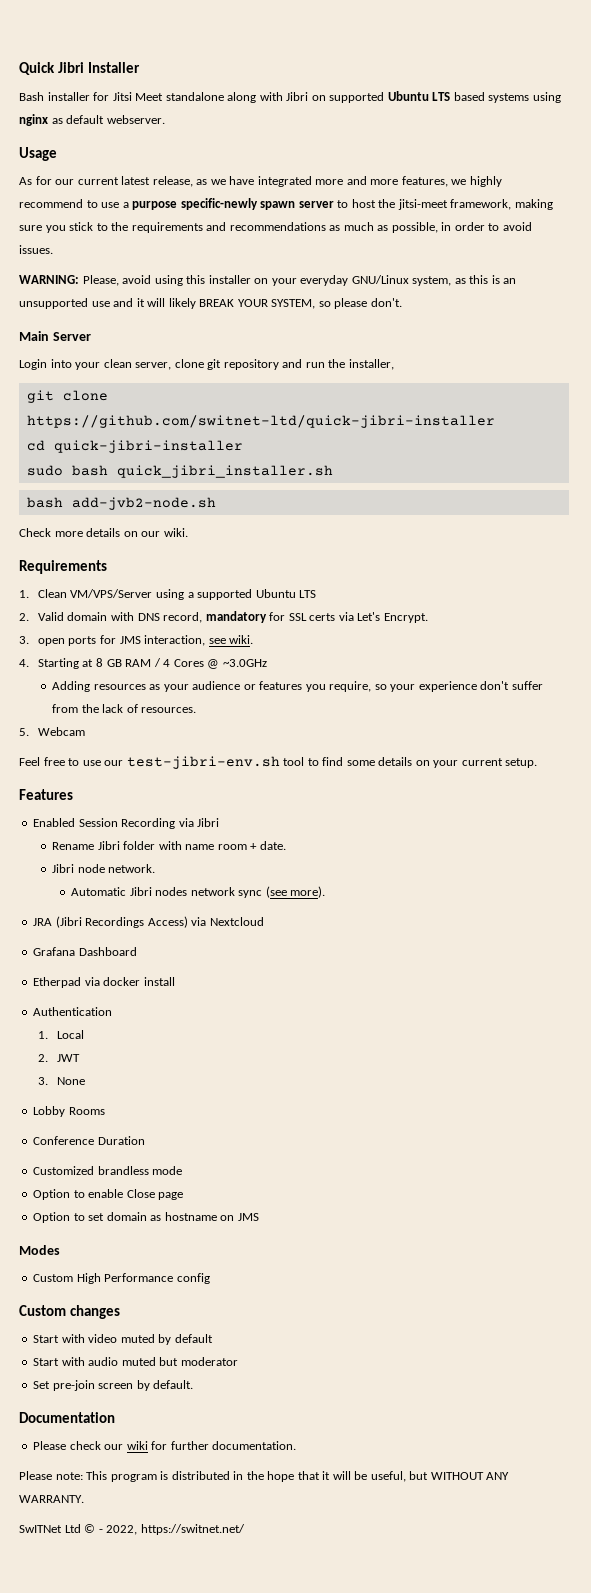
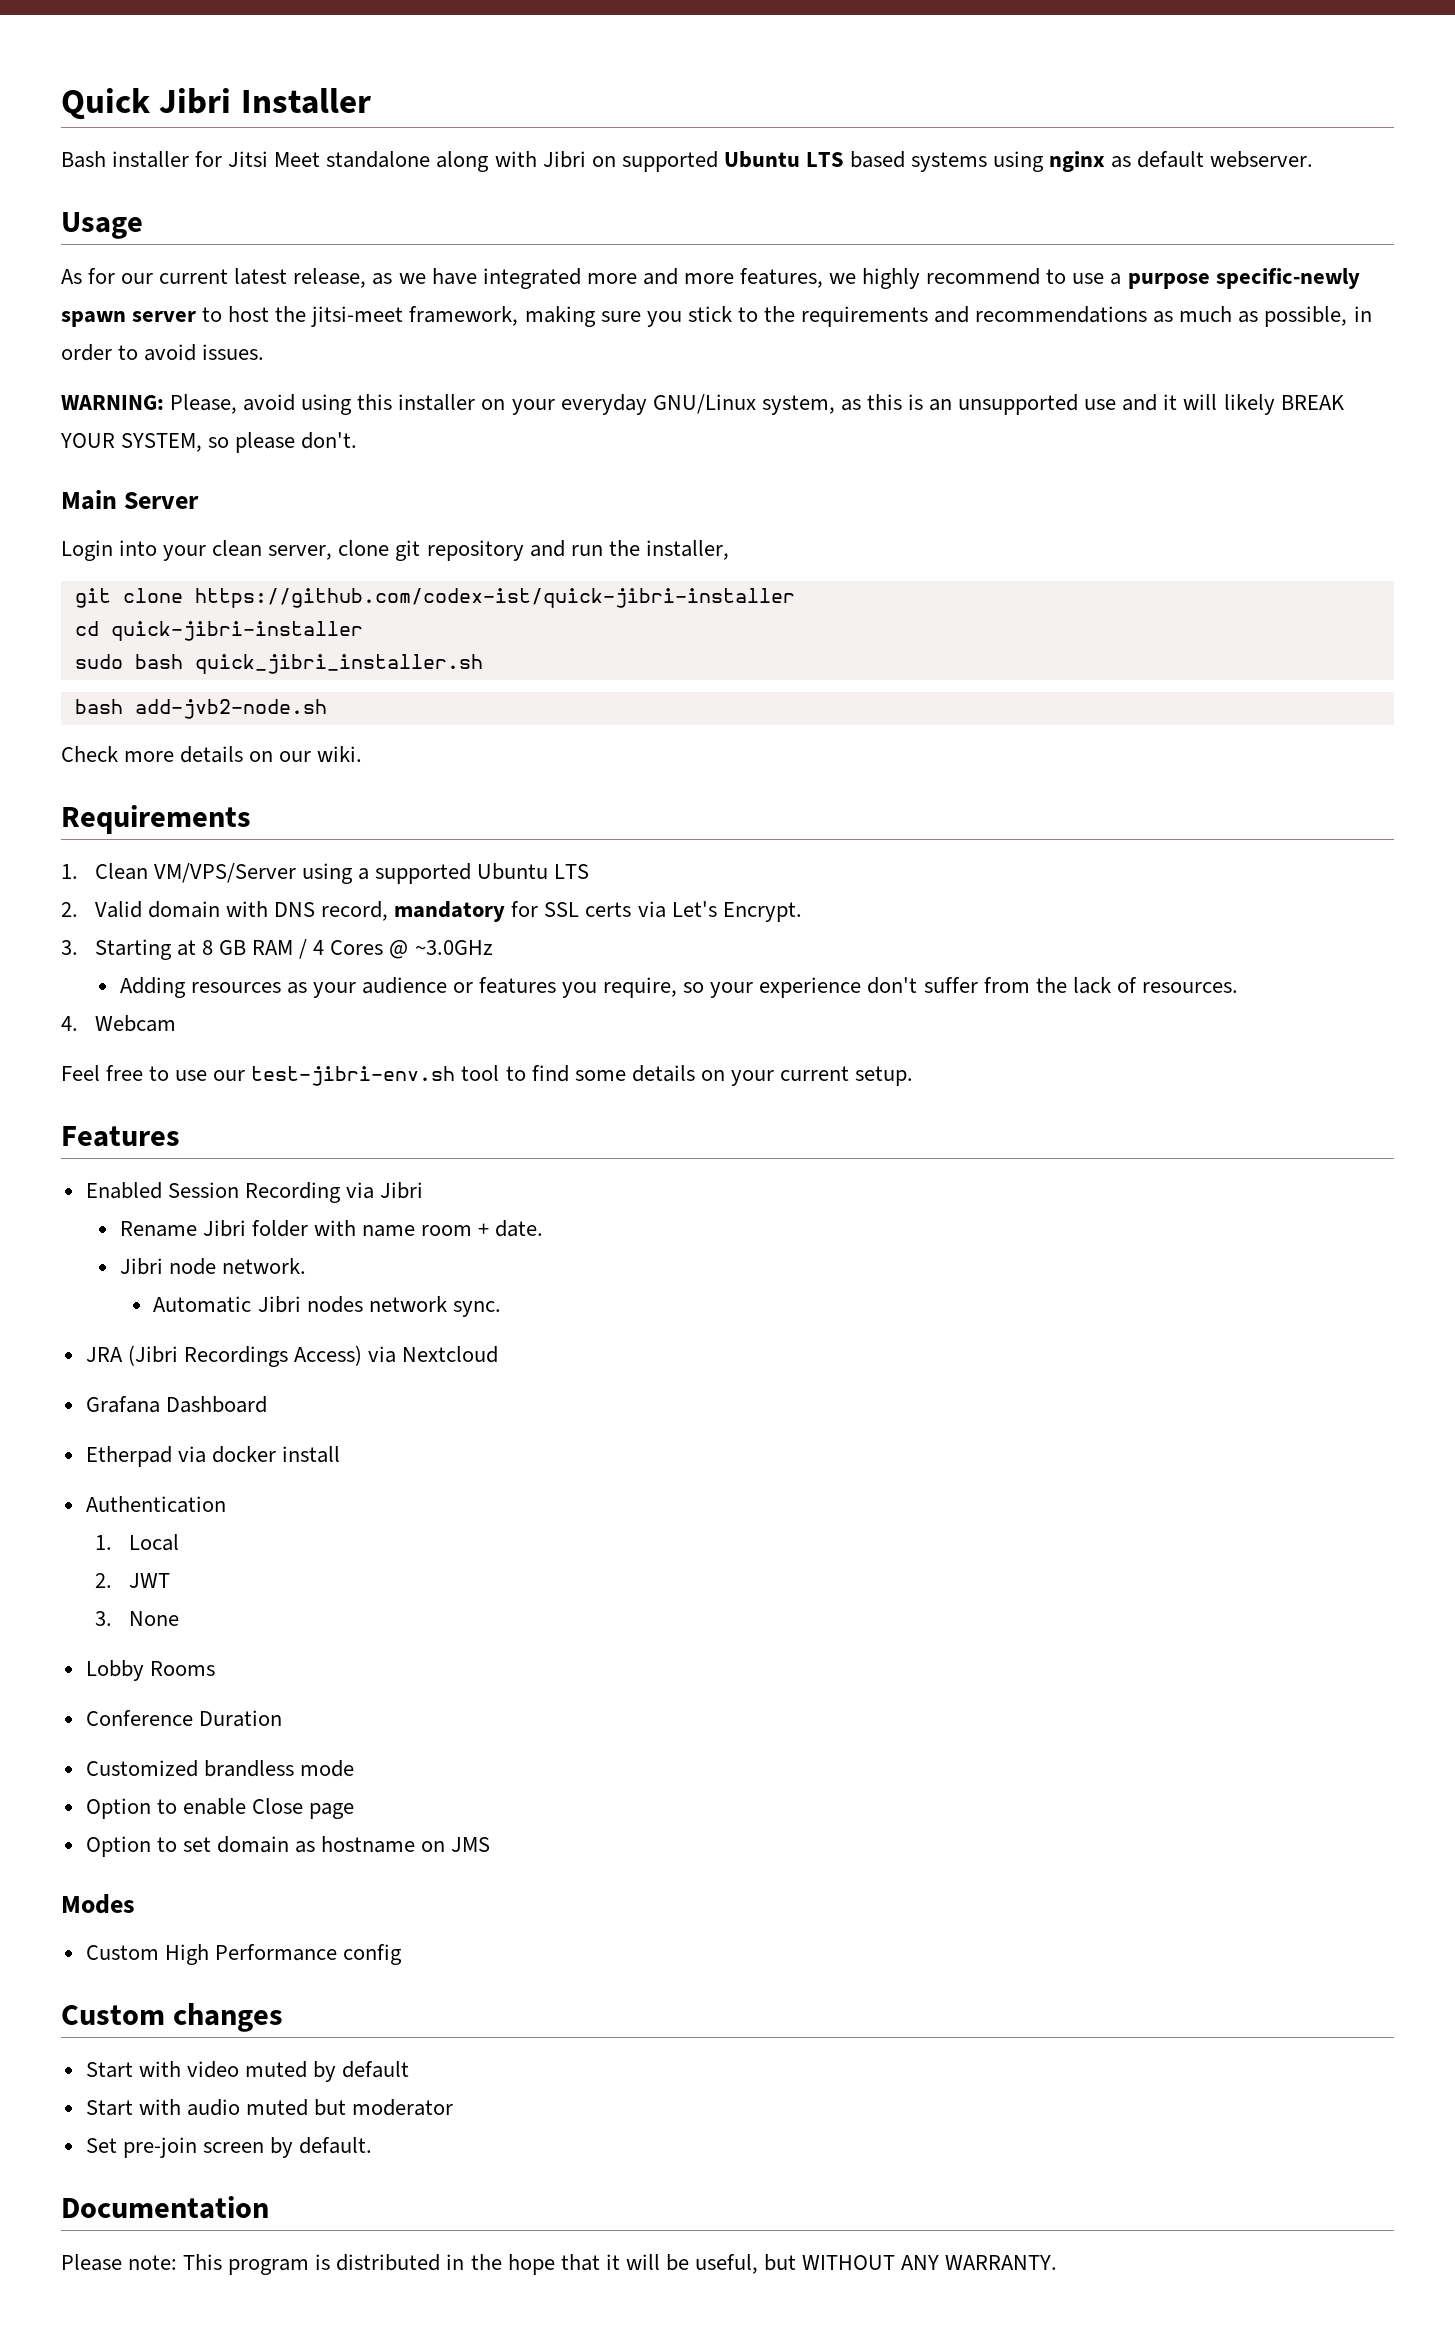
- git clone https://github.com/switnet-ltd/quick-jibri-installer
+ git clone https://github.com/codex-ist/quick-jibri-installer
- 3. open ports for JMS interaction, see wiki.
- 4. Starting at 8 GB RAM / 4 Cores @ ~3.0GHz
+ 3. Starting at 8 GB RAM / 4 Cores @ ~3.0GHz
- 5. Webcam
+ 4. Webcam
- Automatic Jibri nodes network sync (see more).
+ Automatic Jibri nodes network sync.
- Please check our wiki for further documentation.
- SwITNet Ltd © - 2022, https://switnet.net/

